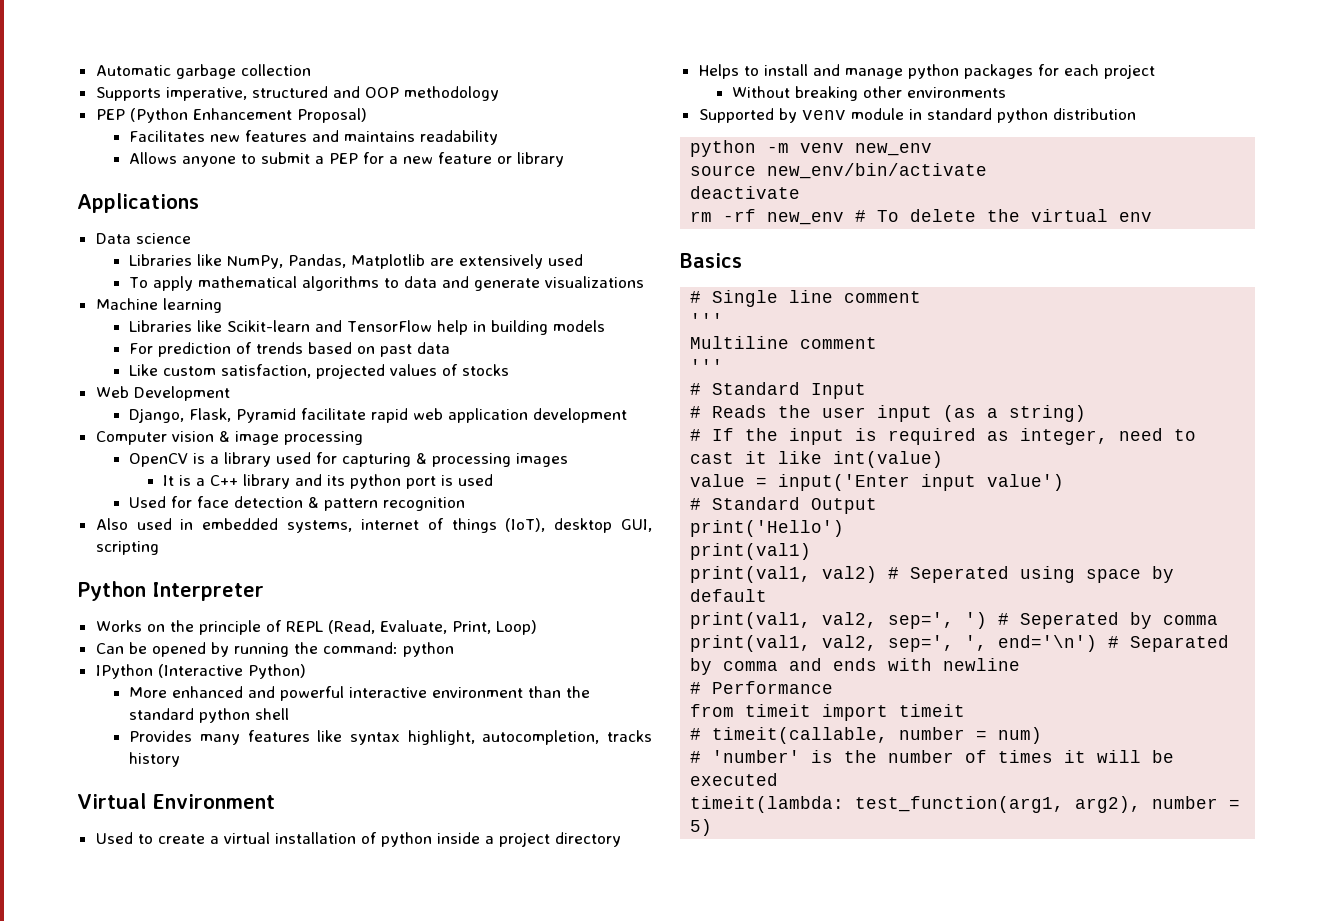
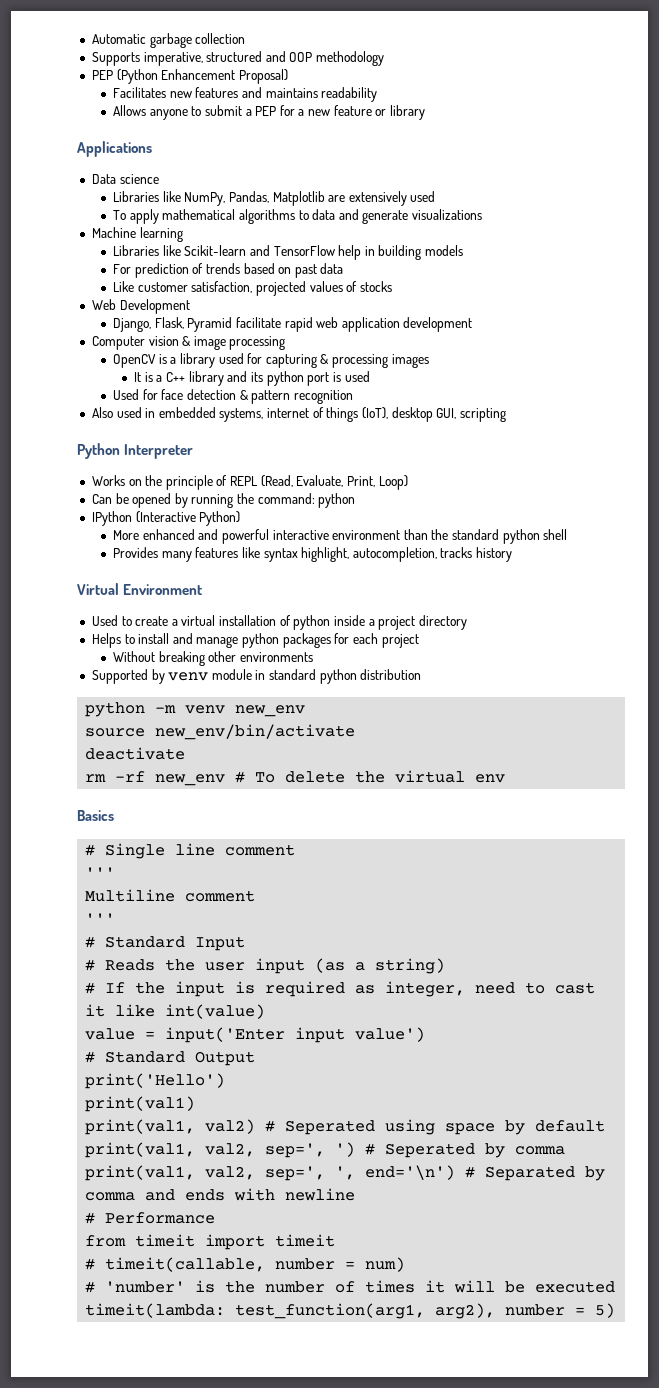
- Like custom satisfaction, projected values of stocks
+ Like customer satisfaction, projected values of stocks

